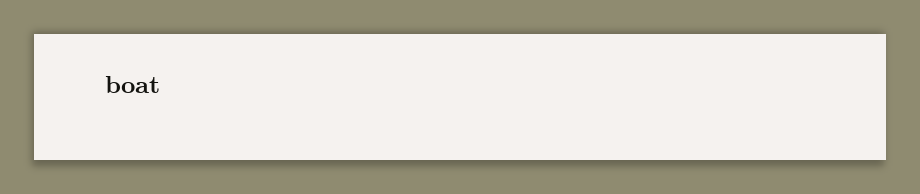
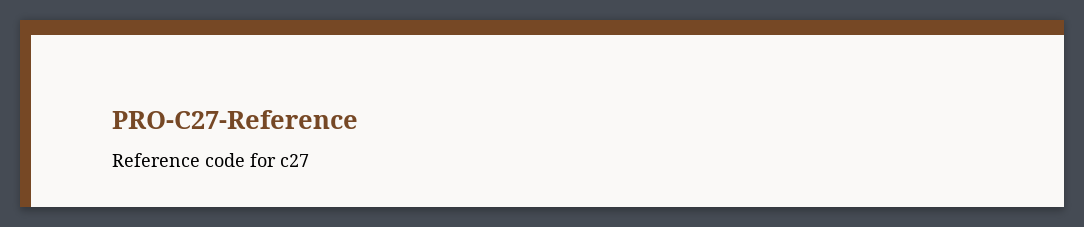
- boat
+ PRO-C27-Reference
+ Reference code for c27

